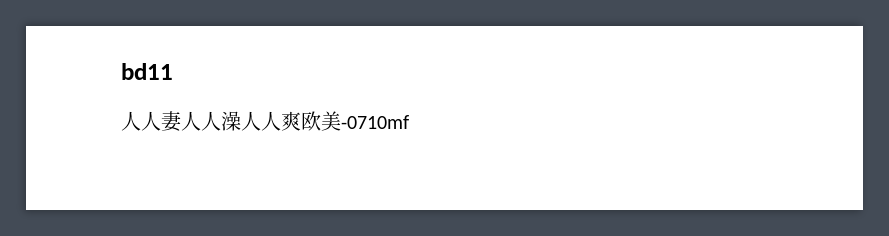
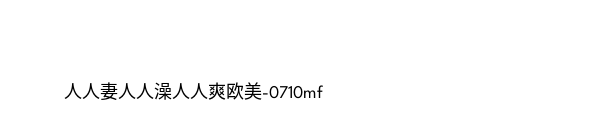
- bd11

